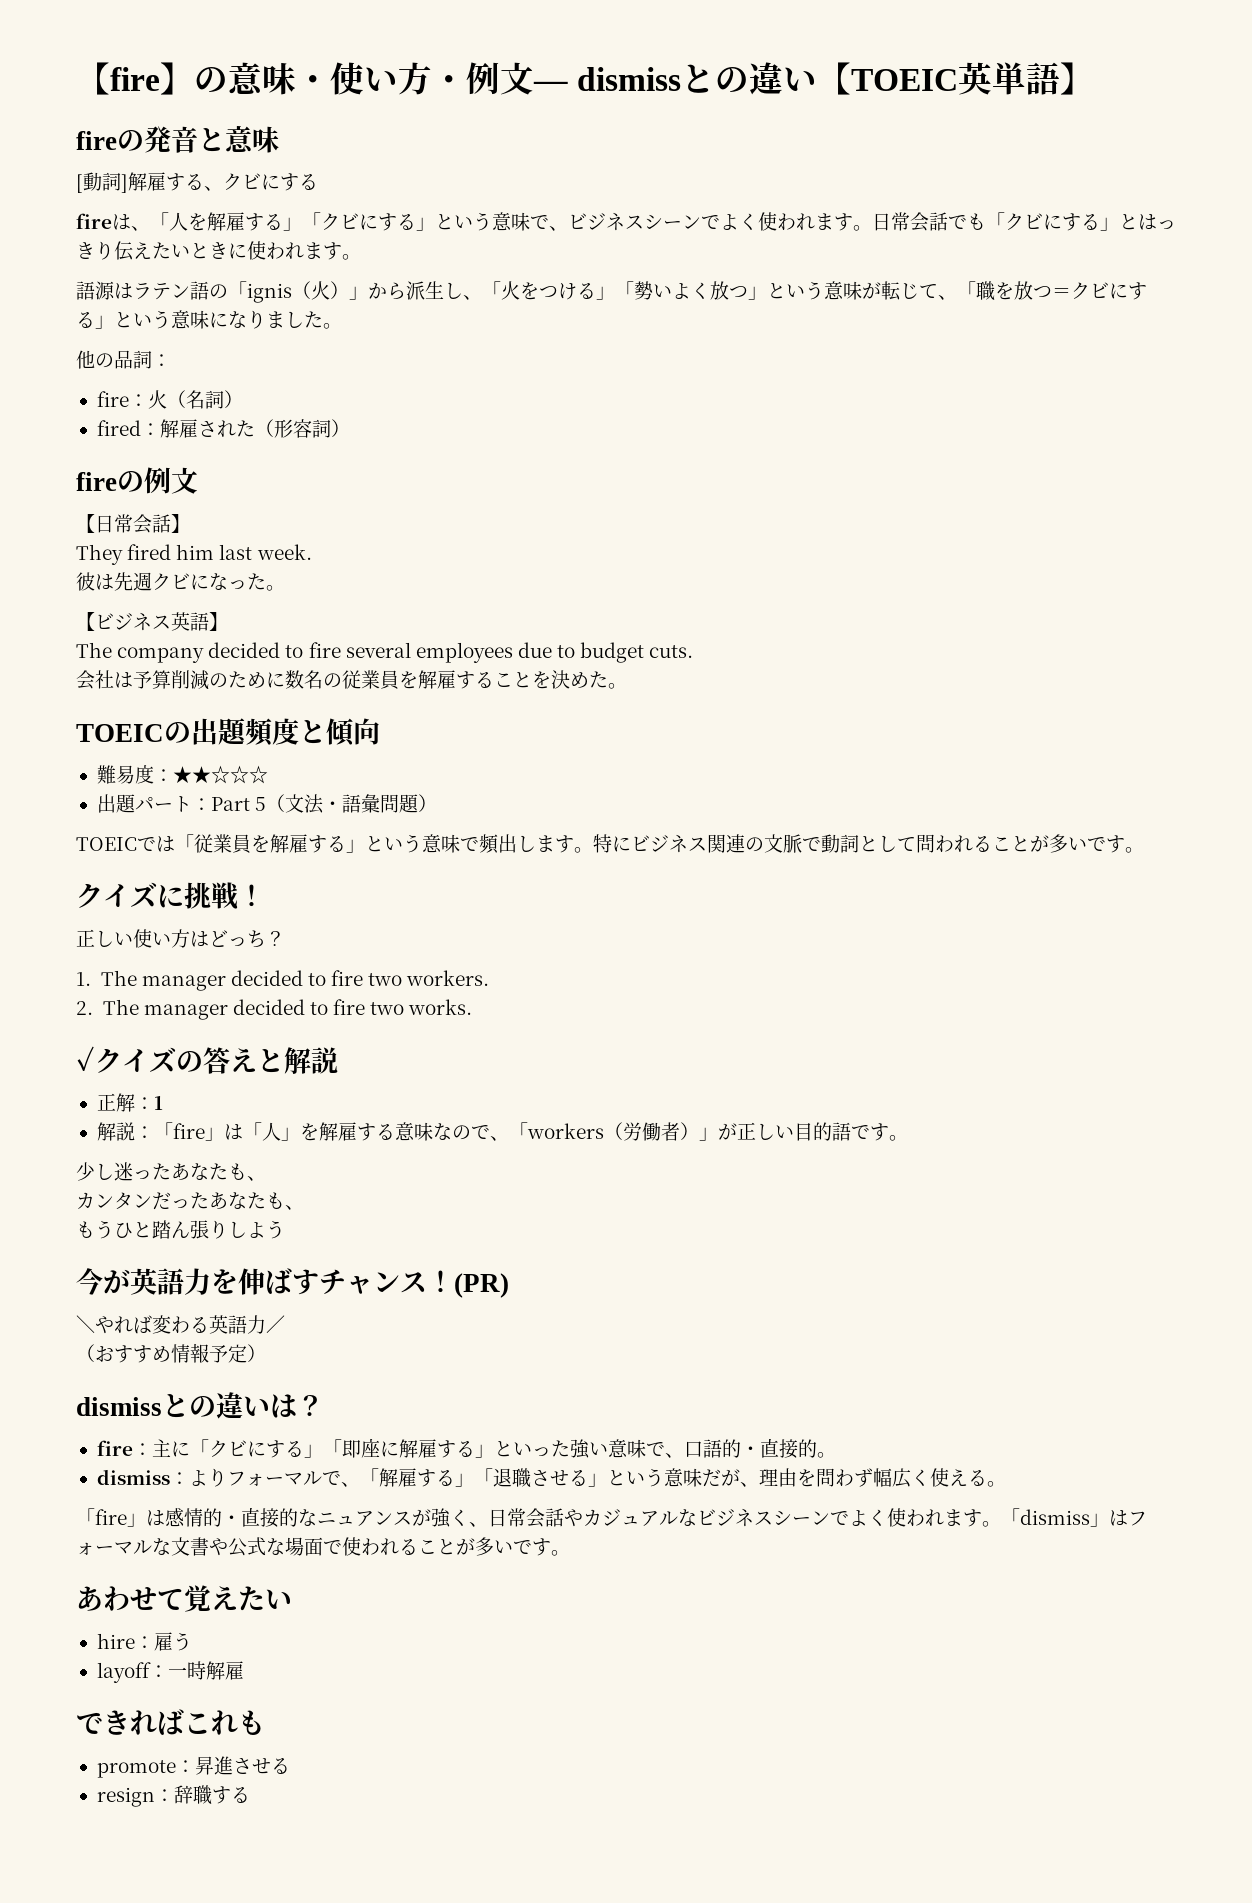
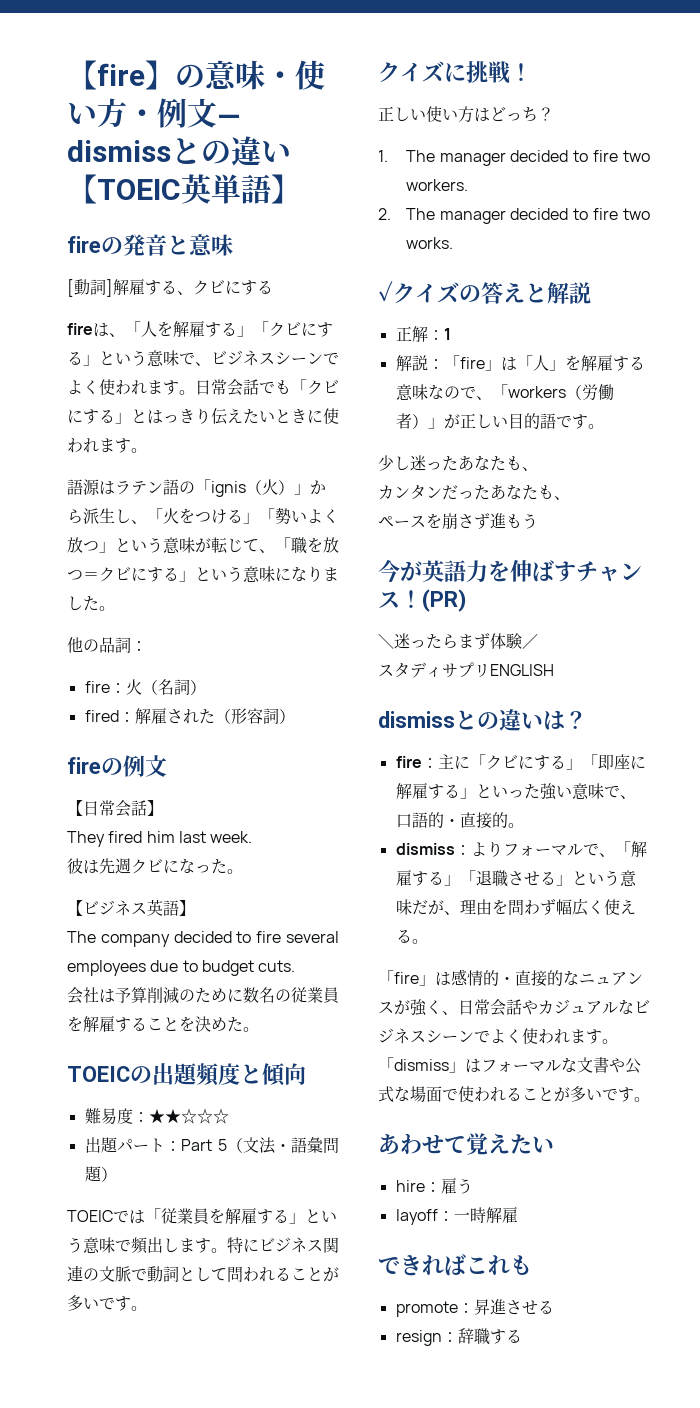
- もうひと踏ん張りしよう
+ ペースを崩さず進もう
- ＼やれば変わる英語力／
- （おすすめ情報予定）
+ ＼迷ったらまず体験／
+ スタディサプリENGLISH

